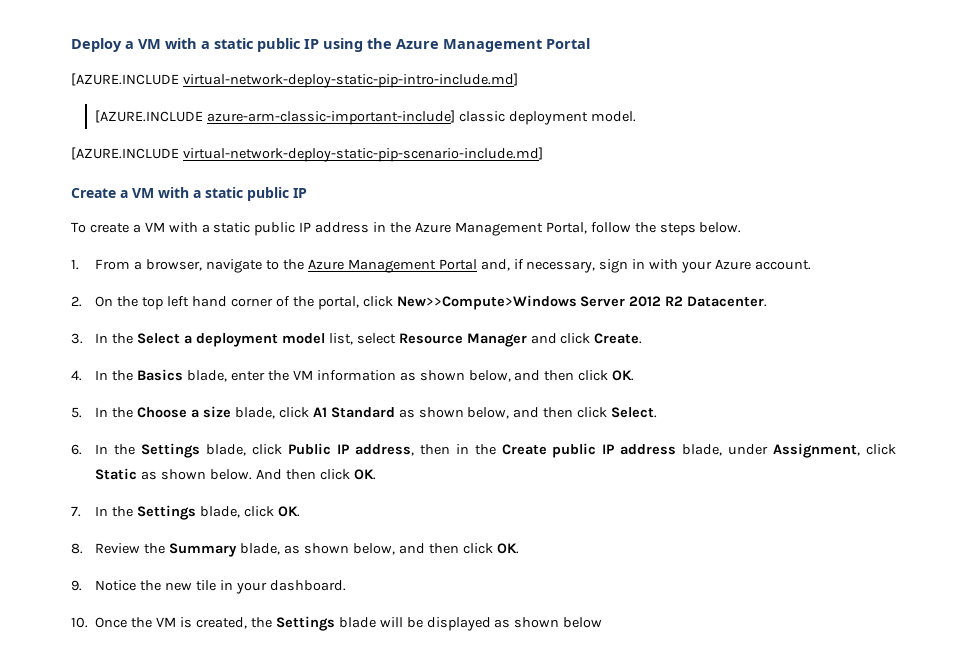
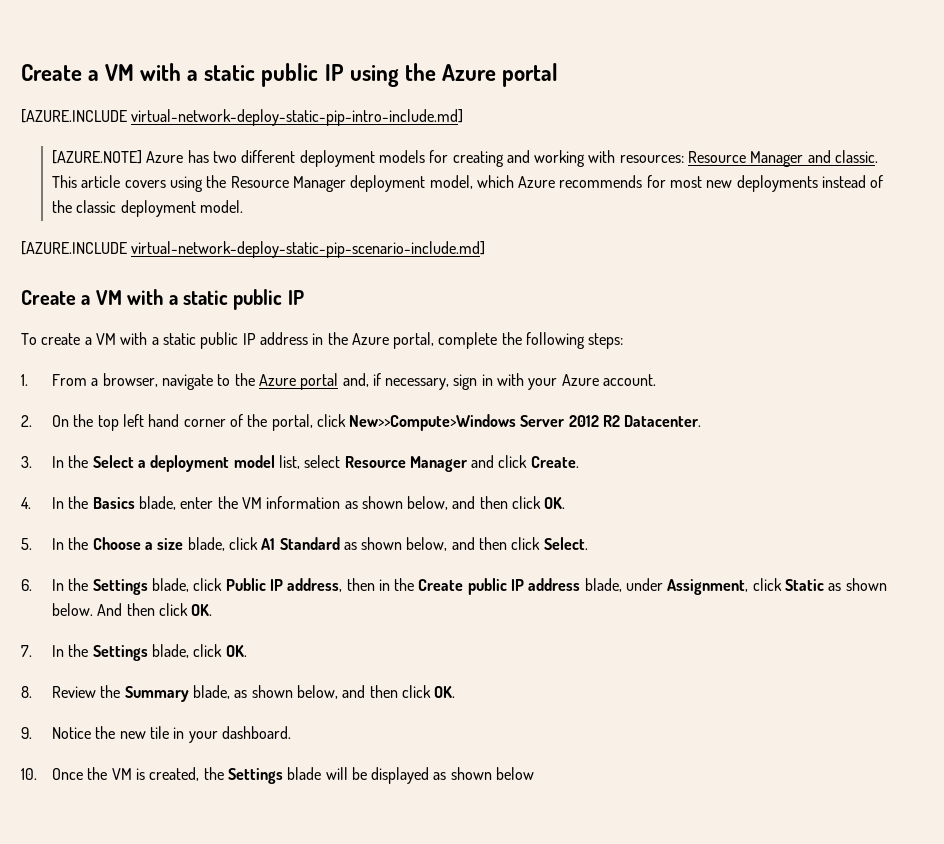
- Deploy a VM with a static public IP using the Azure Management Portal
+ Create a VM with a static public IP using the Azure portal
- [AZURE.INCLUDE azure-arm-classic-important-include] classic deployment model.
+ [AZURE.NOTE] Azure has two different deployment models for creating and working with resources: Resource Manager and classic. This article covers using the Resource Manager deployment model, which Azure recommends for most new deployments instead of the classic deployment model.
- To create a VM with a static public IP address in the Azure Management Portal, follow the steps below.
+ To create a VM with a static public IP address in the Azure portal, complete the following steps:
- 1. From a browser, navigate to the Azure Management Portal and, if necessary, sign in with your Azure account.
+ 1. From a browser, navigate to the Azure portal and, if necessary, sign in with your Azure account.

